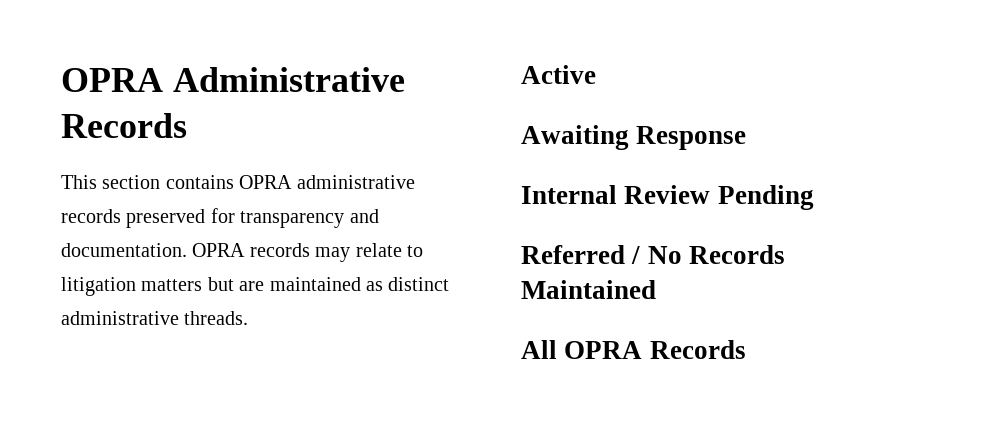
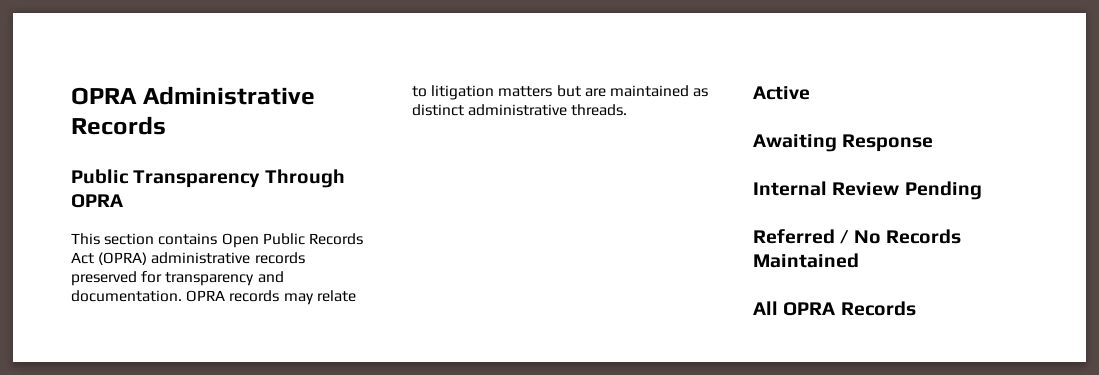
+ Public Transparency Through OPRA
- This section contains OPRA administrative records preserved for transparency and documentation.
+ This section contains Open Public Records Act (OPRA) administrative records preserved for transparency and documentation.

